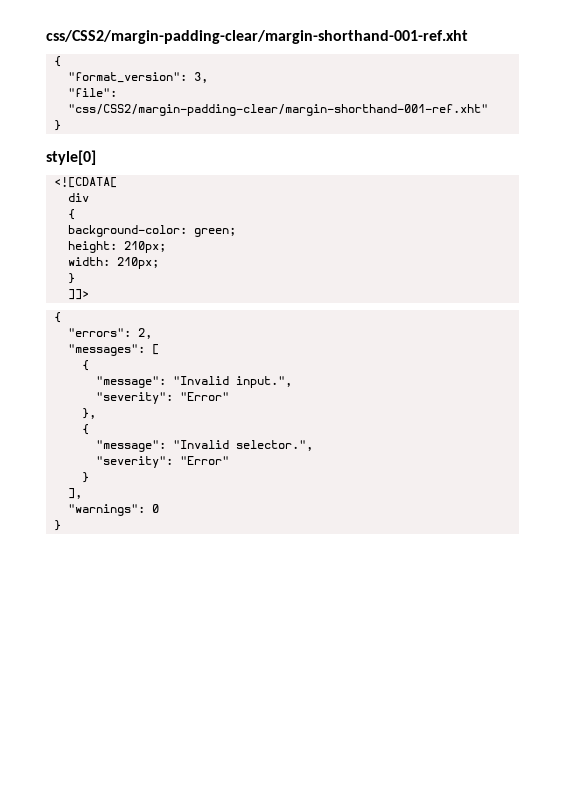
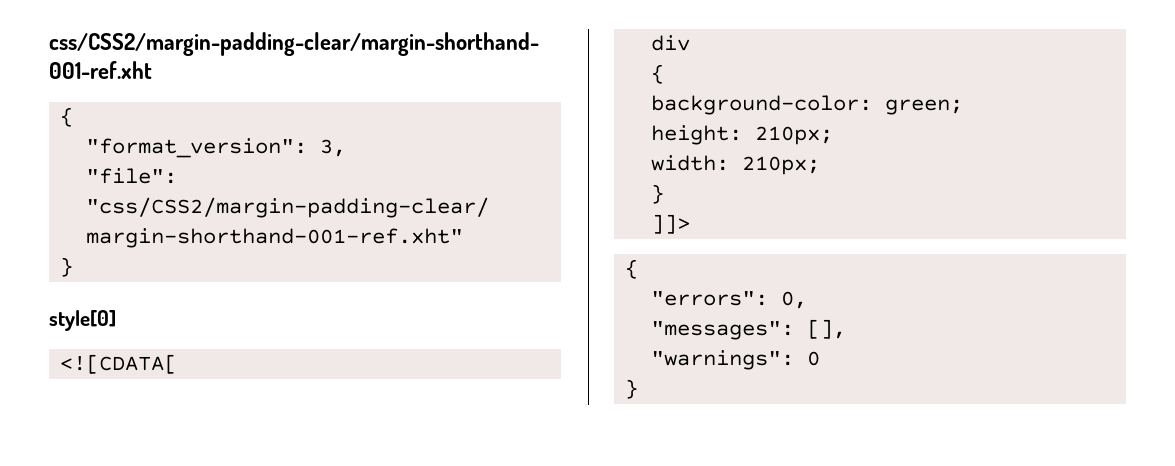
- "errors": 2,
+ "errors": 0,
- "messages": [
- {
- "message": "Invalid input.",
- "severity": "Error"
- },
- {
- "message": "Invalid selector.",
- "severity": "Error"
- }
- ],
+ "messages": [],

